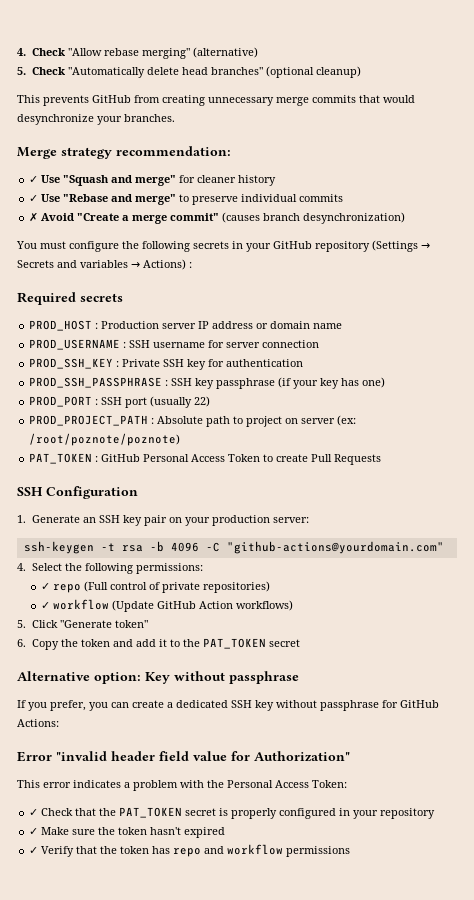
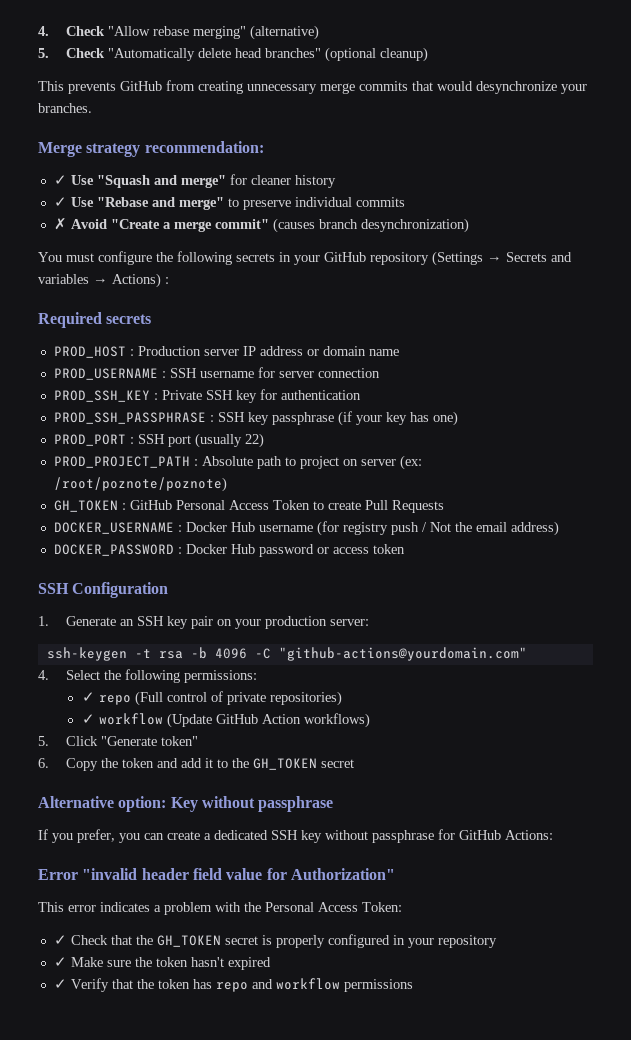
- PAT_TOKEN : GitHub Personal Access Token to create Pull Requests
+ GH_TOKEN : GitHub Personal Access Token to create Pull Requests
+ DOCKER_USERNAME : Docker Hub username (for registry push / Not the email address)
+ DOCKER_PASSWORD : Docker Hub password or access token
- 6. Copy the token and add it to the PAT_TOKEN secret
+ 6. Copy the token and add it to the GH_TOKEN secret
- ✓ Check that the PAT_TOKEN secret is properly configured in your repository
+ ✓ Check that the GH_TOKEN secret is properly configured in your repository

